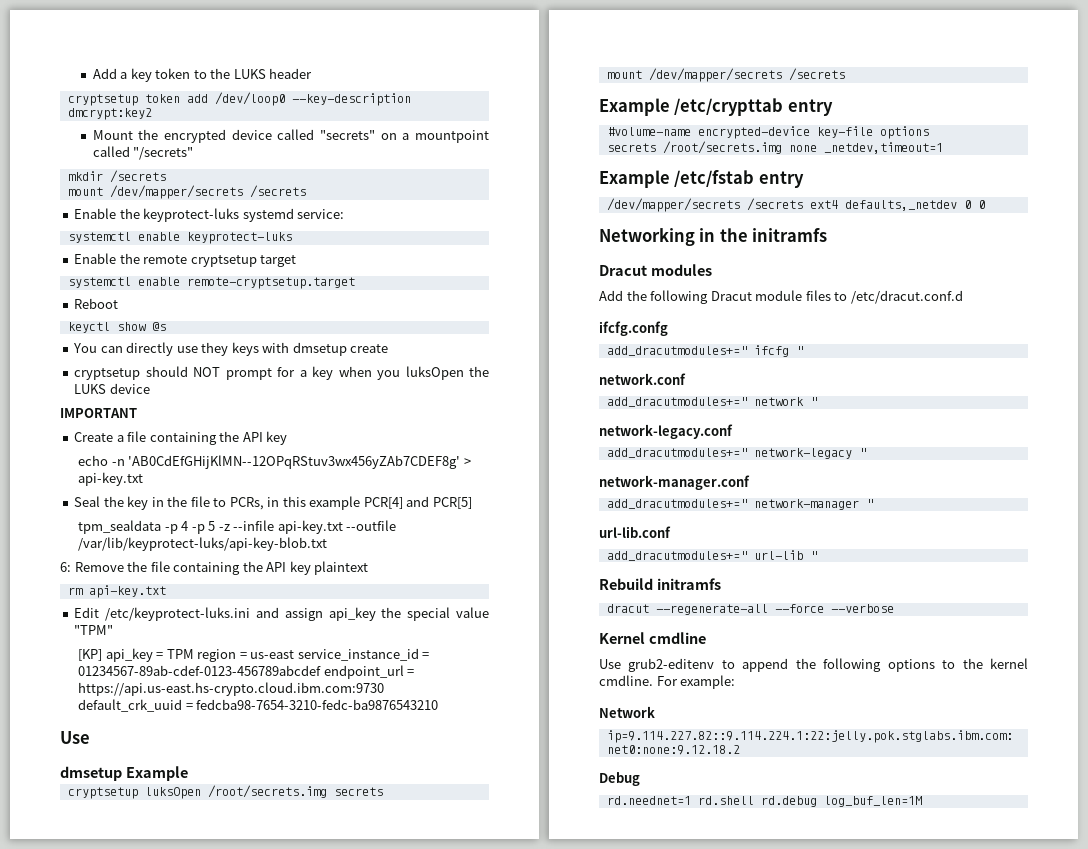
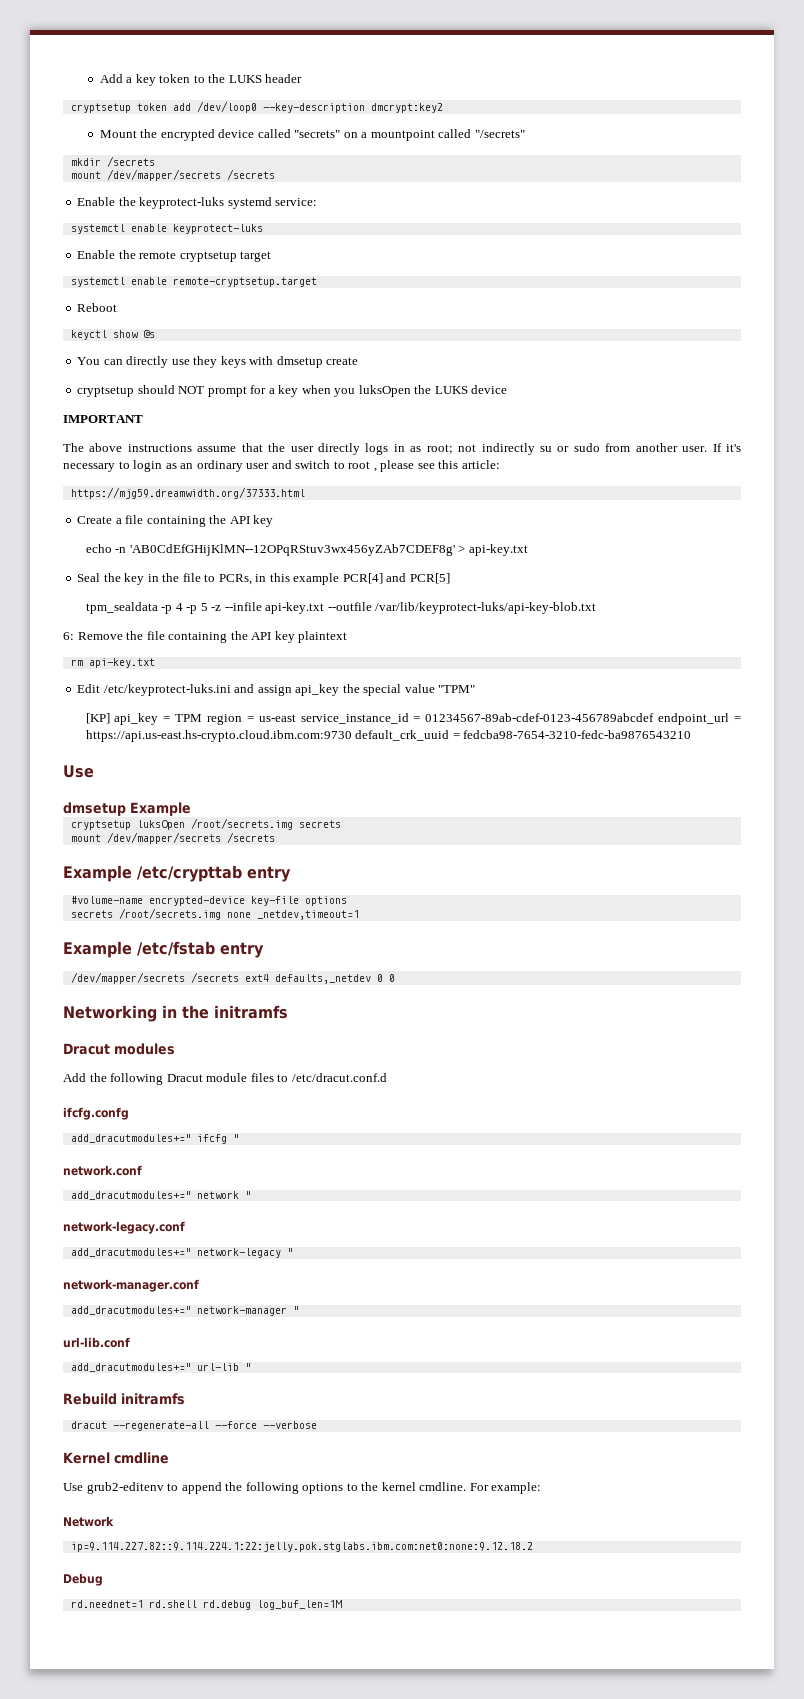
+ The above instructions assume that the user directly logs in as root; not indirectly su or sudo from another user. If it's necessary to login as an ordinary user and switch to root , please see this article:
+ https://mjg59.dreamwidth.org/37333.html

